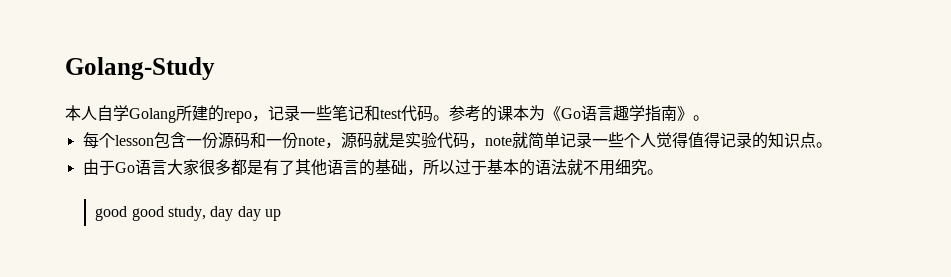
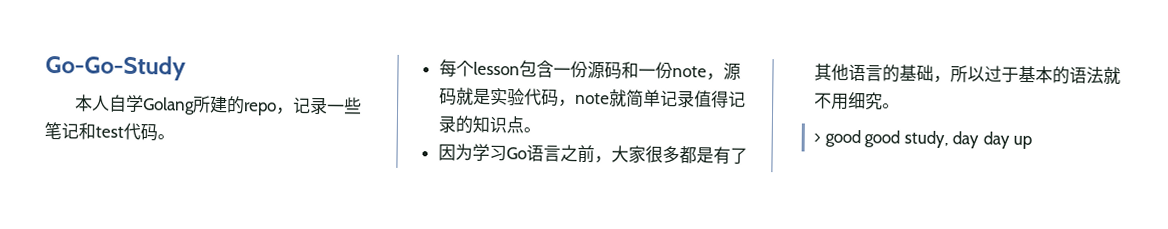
- Golang-Study
+ Go-Go-Study
- 参考的课本为《Go语言趣学指南》。
- 每个lesson包含一份源码和一份note，源码就是实验代码，note就简单记录一些个人觉得值得记录的知识点。
+ 每个lesson包含一份源码和一份note，源码就是实验代码，note就简单记录值得记录的知识点。
- 由于Go语言大家很多都是有了其他语言的基础，所以过于基本的语法就不用细究。
+ 因为学习Go语言之前，大家很多都是有了其他语言的基础，所以过于基本的语法就不用细究。
- good good study, day day up
+ > good good study, day day up

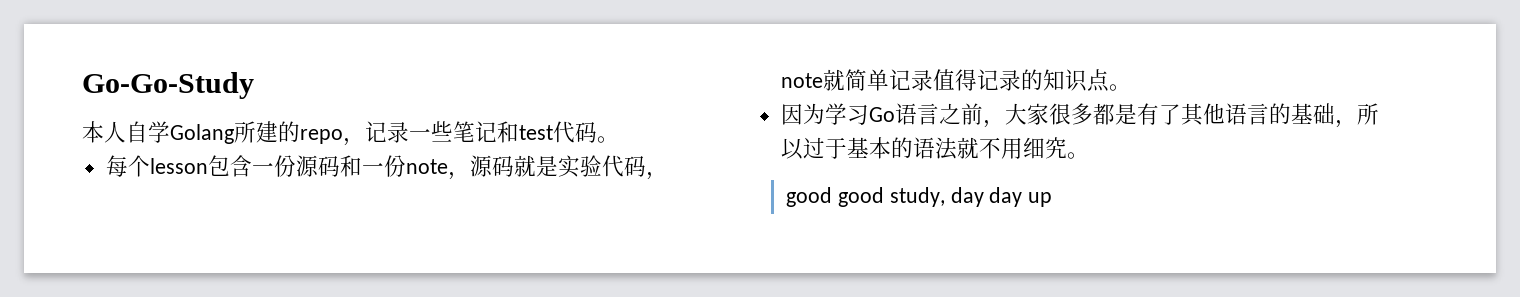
- > good good study, day day up
+ good good study, day day up

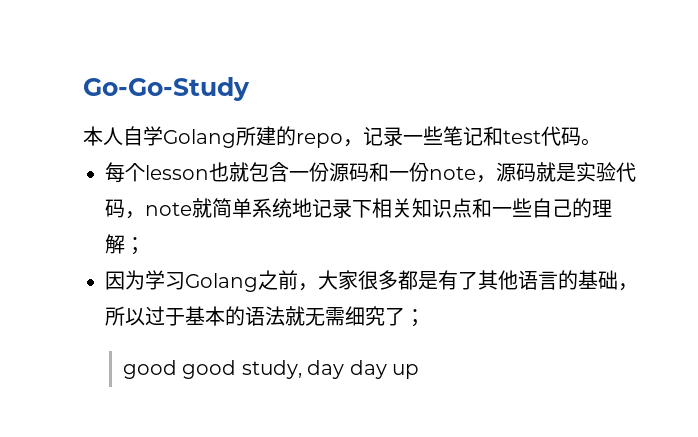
- 每个lesson包含一份源码和一份note，源码就是实验代码，note就简单记录值得记录的知识点。
+ 每个lesson也就包含一份源码和一份note，源码就是实验代码，note就简单系统地记录下相关知识点和一些自己的理解；
- 因为学习Go语言之前，大家很多都是有了其他语言的基础，所以过于基本的语法就不用细究。
+ 因为学习Golang之前，大家很多都是有了其他语言的基础，所以过于基本的语法就无需细究了；

